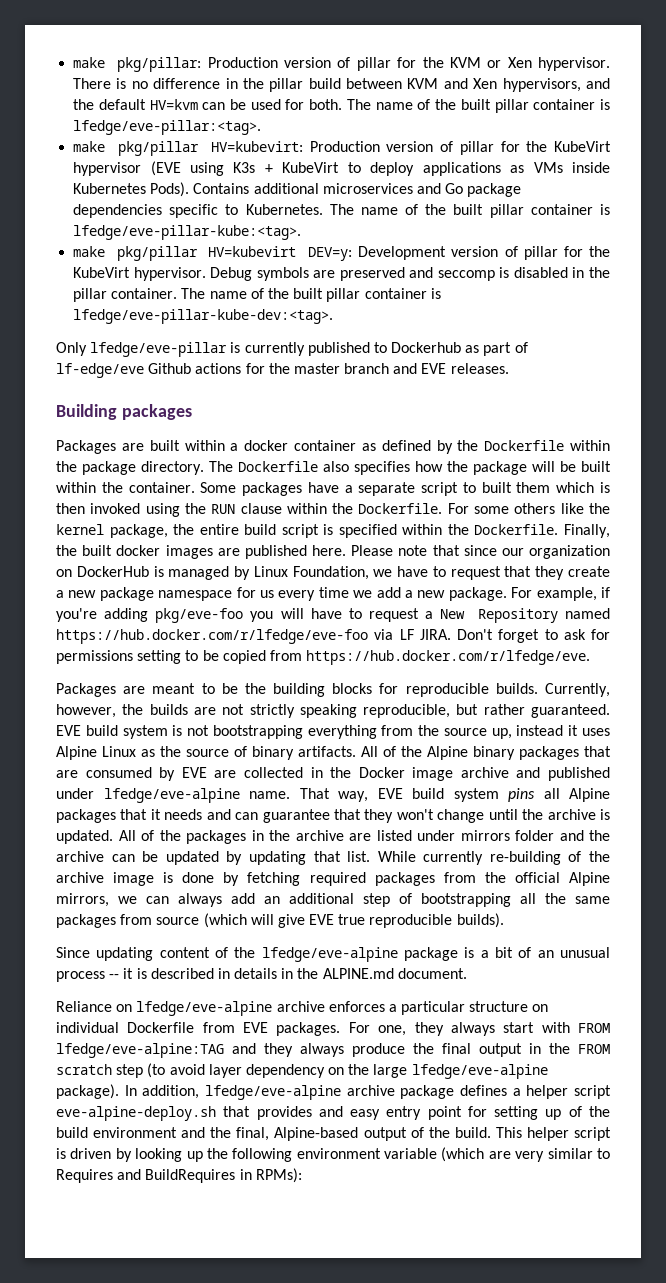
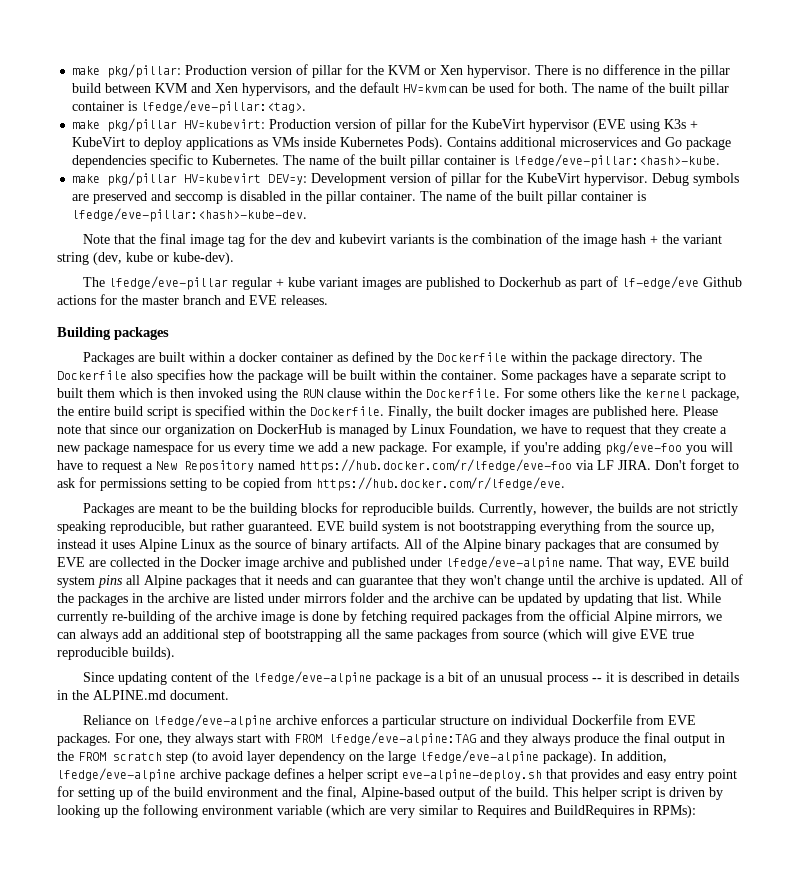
- The name of the built pillar container is lfedge/eve-pillar-kube:<tag>.
+ The name of the built pillar container is lfedge/eve-pillar:<hash>-kube.
- The name of the built pillar container is lfedge/eve-pillar-kube-dev:<tag>.
- Only lfedge/eve-pillar is currently published to Dockerhub as part of lf-edge/eve Github actions for the master branch and EVE releases.
+ The name of the built pillar container is lfedge/eve-pillar:<hash>-kube-dev.
+ Note that the final image tag for the dev and kubevirt variants is the combination of the image hash + the variant string (dev, kube or kube-dev).
+ The lfedge/eve-pillar regular + kube variant images are published to Dockerhub as part of lf-edge/eve Github actions for the master branch and EVE releases.

